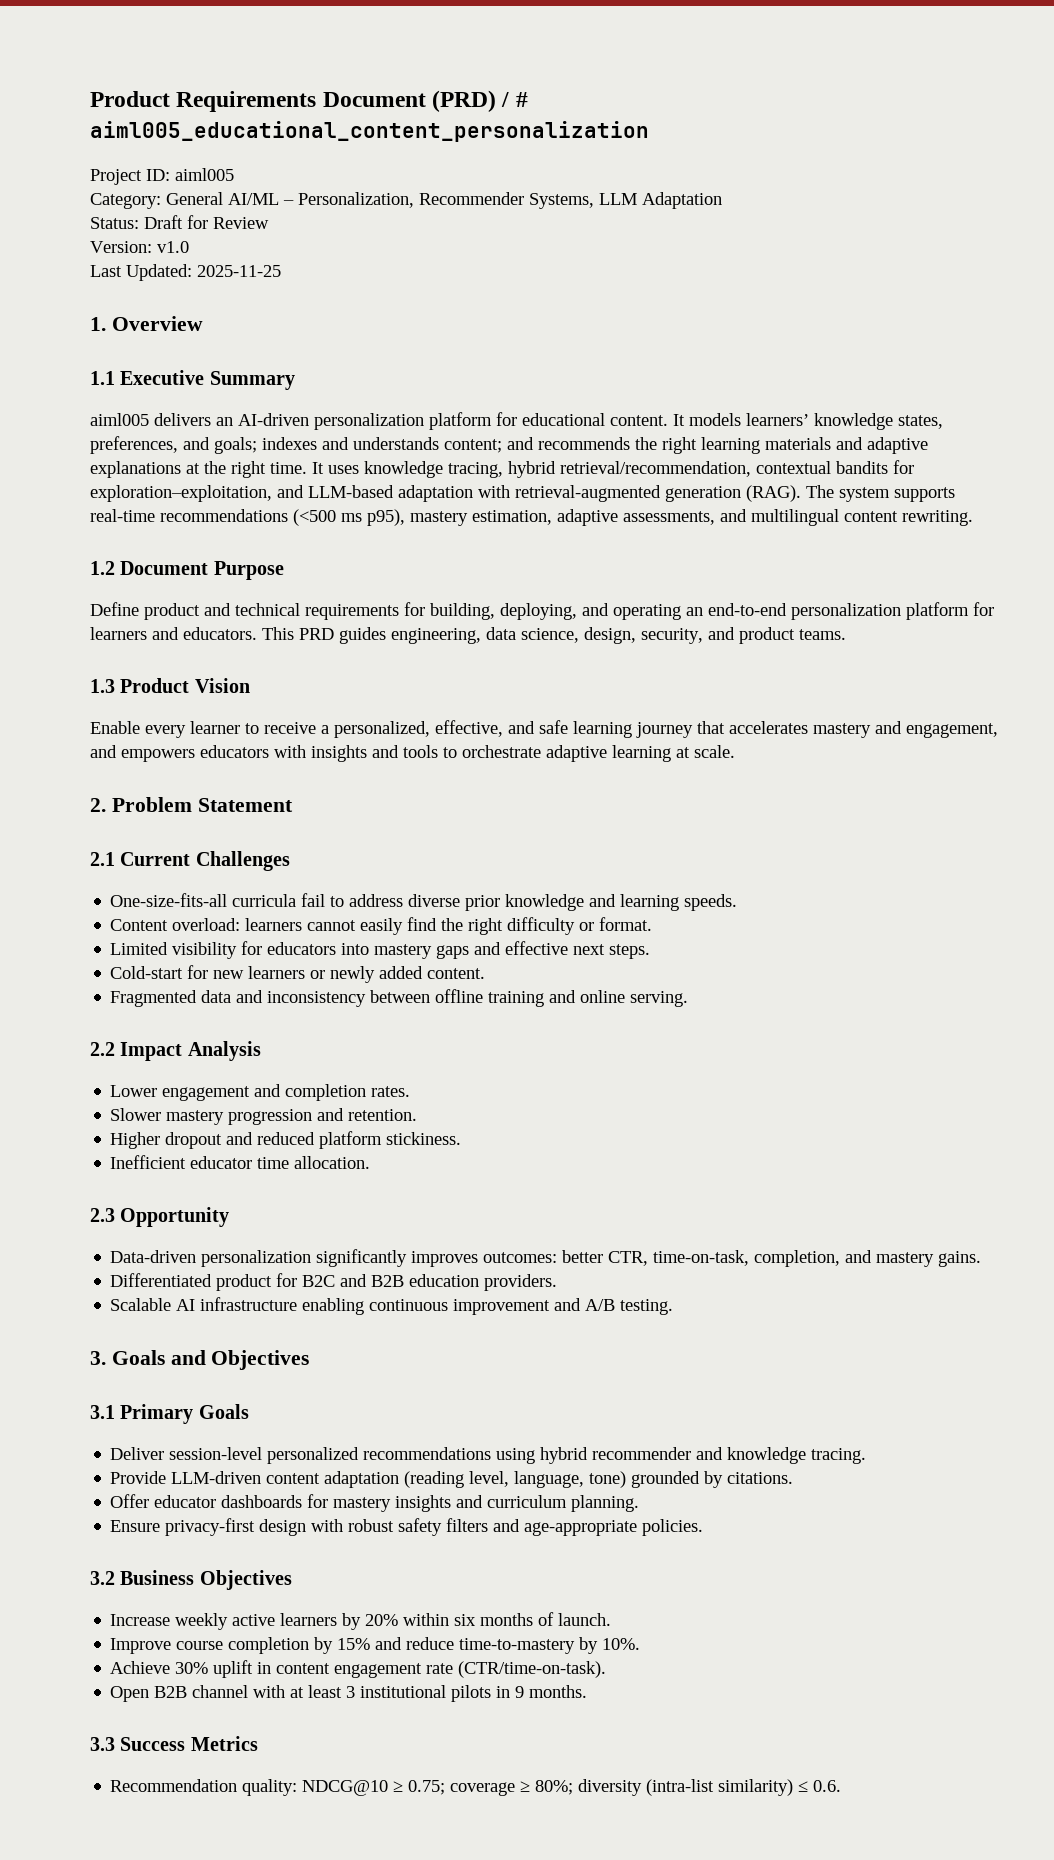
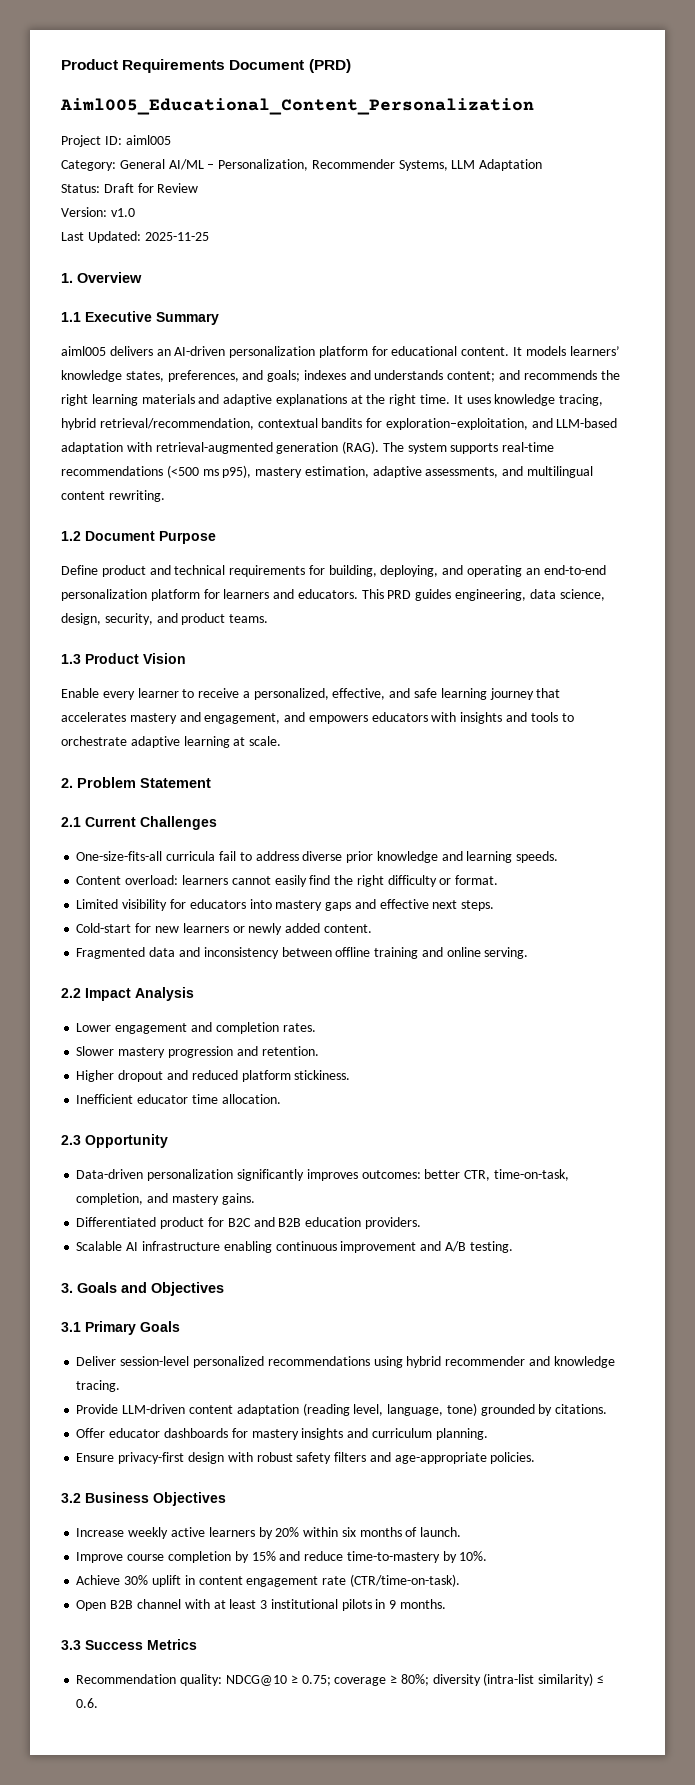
- Product Requirements Document (PRD) / # aiml005_educational_content_personalization
+ Product Requirements Document (PRD)
+ Aiml005_Educational_Content_Personalization

